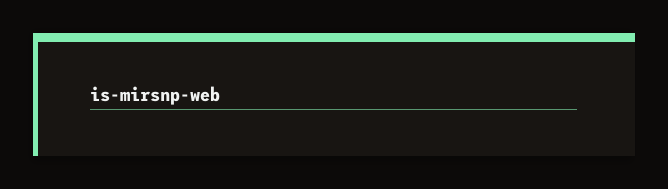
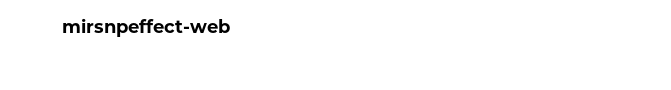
- is-mirsnp-web
+ mirsnpeffect-web

